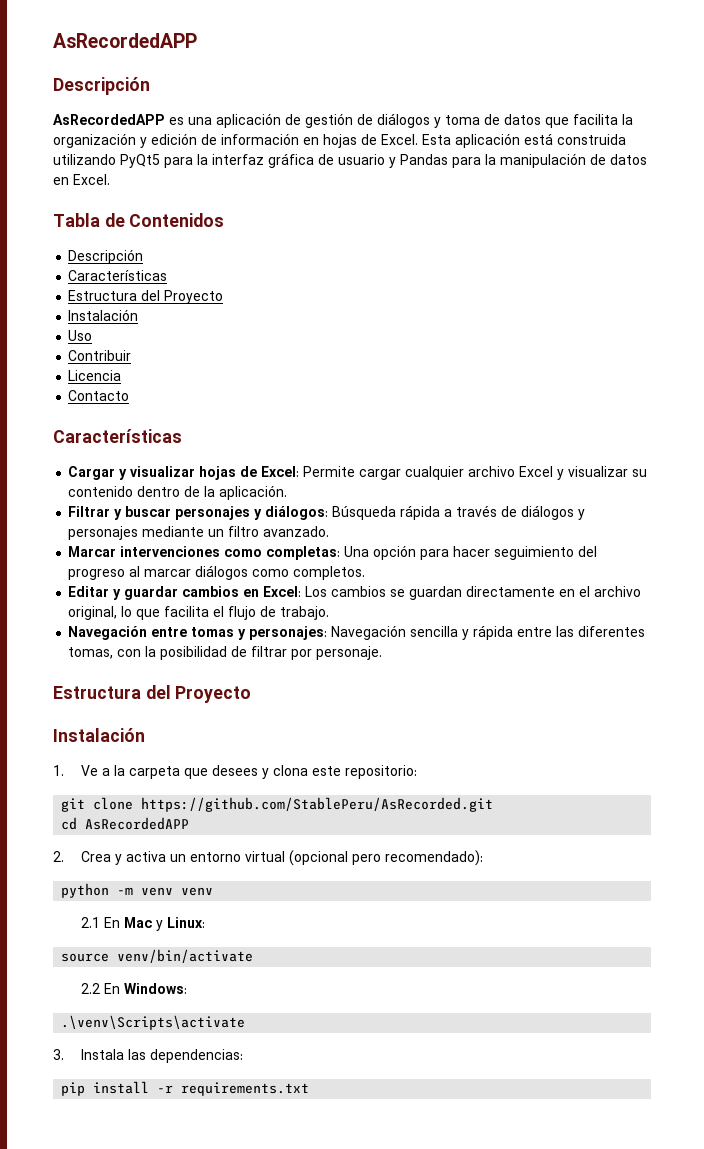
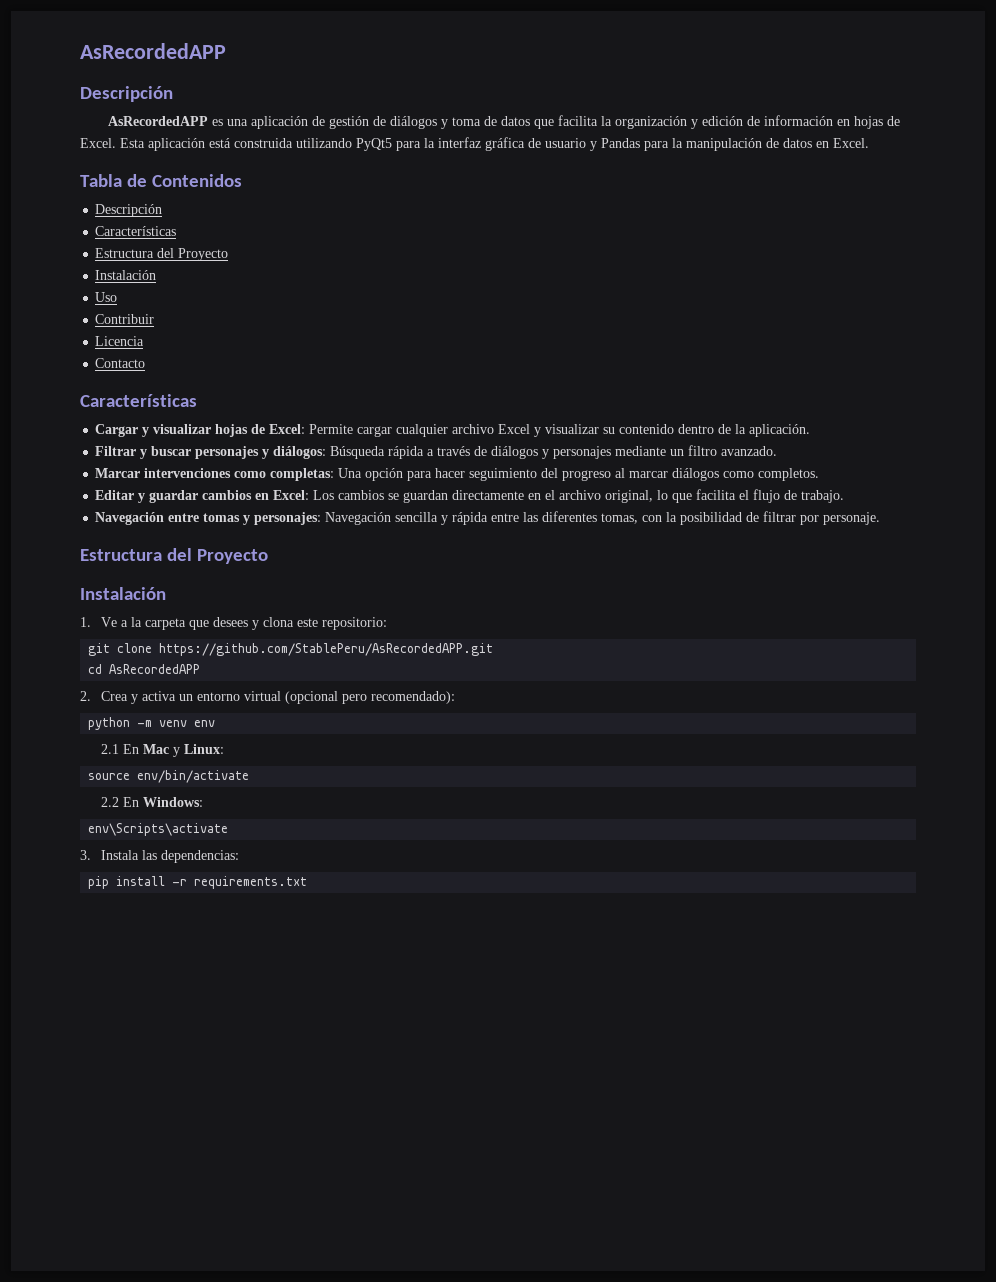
- git clone https://github.com/StablePeru/AsRecorded.git
+ git clone https://github.com/StablePeru/AsRecordedAPP.git
- python -m venv venv
+ python -m venv env
- source venv/bin/activate
+ source env/bin/activate
- .\venv\Scripts\activate
+ env\Scripts\activate

